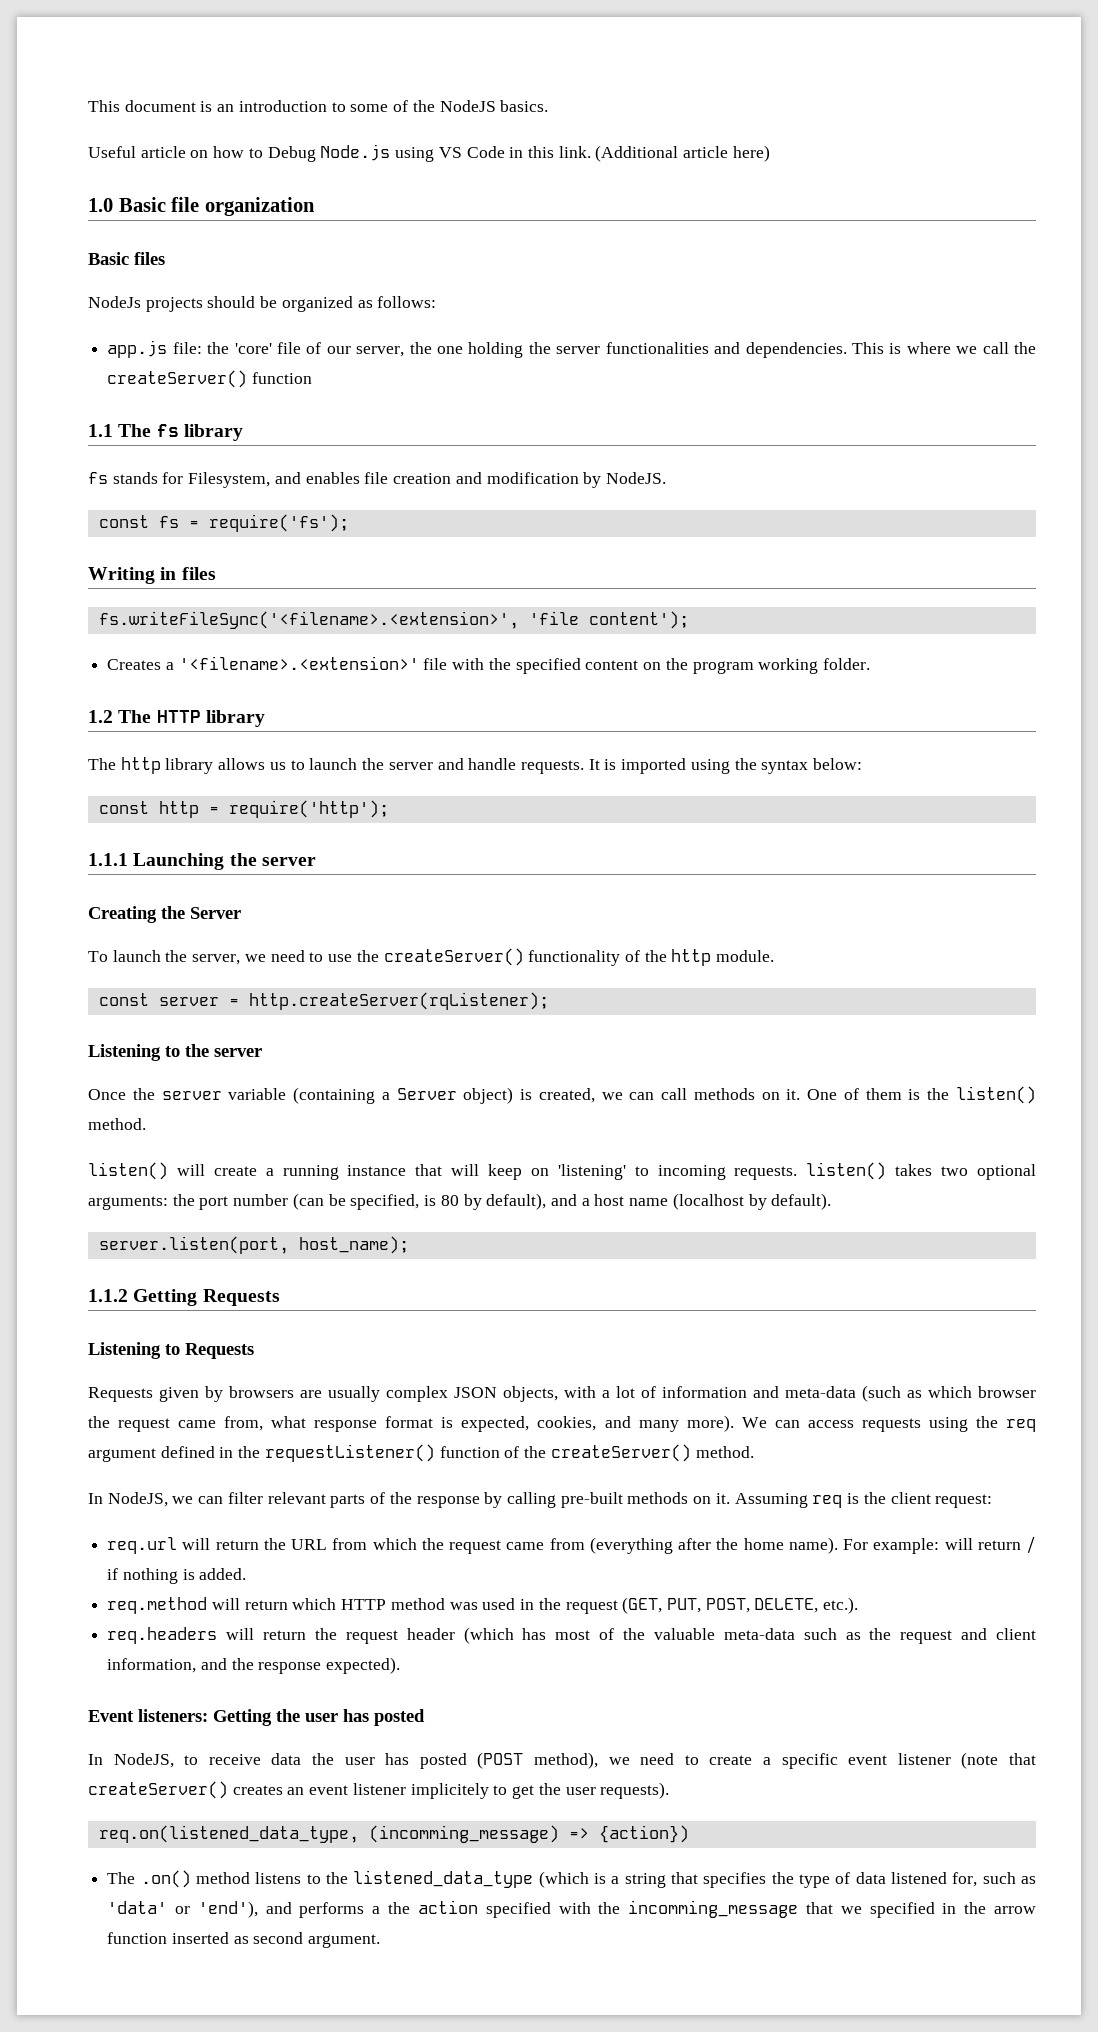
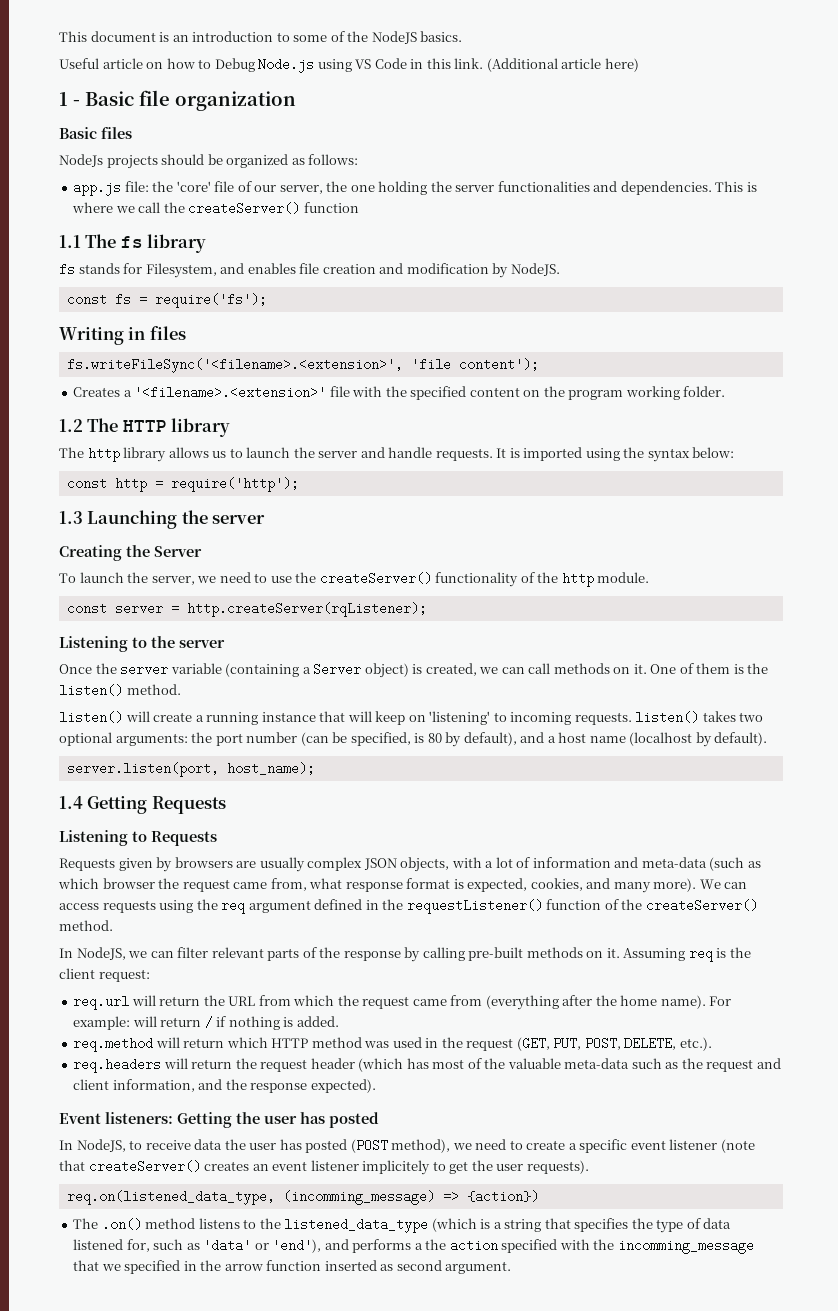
- 1.0 Basic file organization
+ 1 - Basic file organization
- 1.1.1 Launching the server
+ 1.3 Launching the server
- 1.1.2 Getting Requests
+ 1.4 Getting Requests

